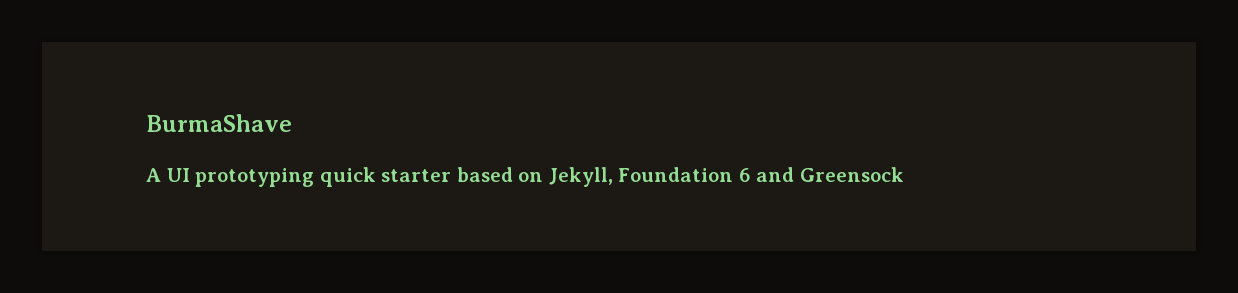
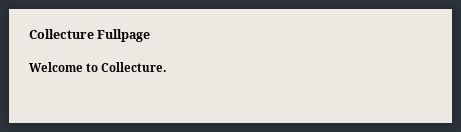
- BurmaShave
- A UI prototyping quick starter based on Jekyll, Foundation 6 and Greensock
+ Collecture Fullpage
+ Welcome to Collecture.

